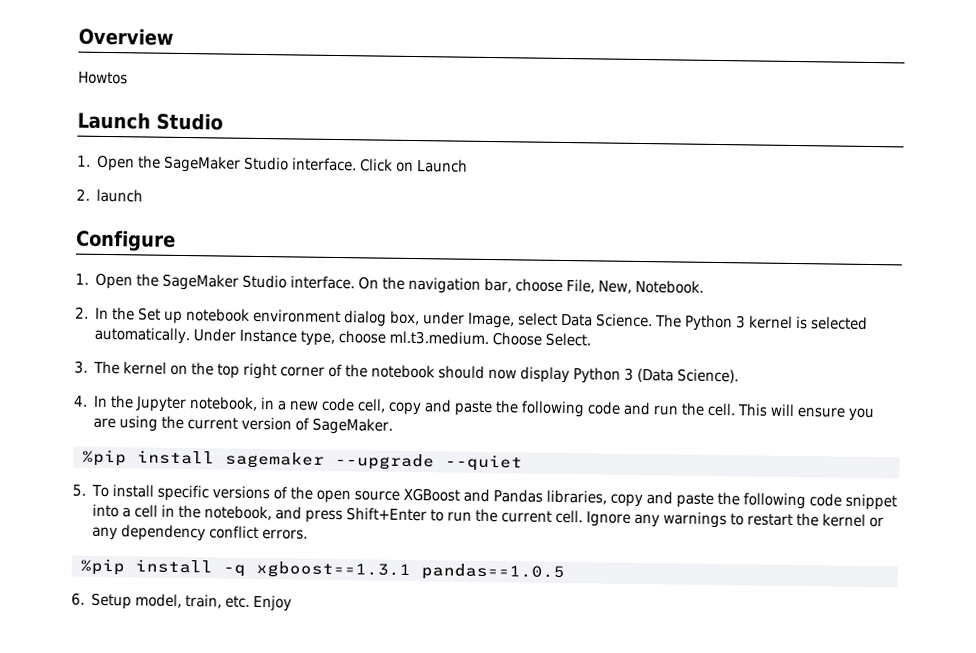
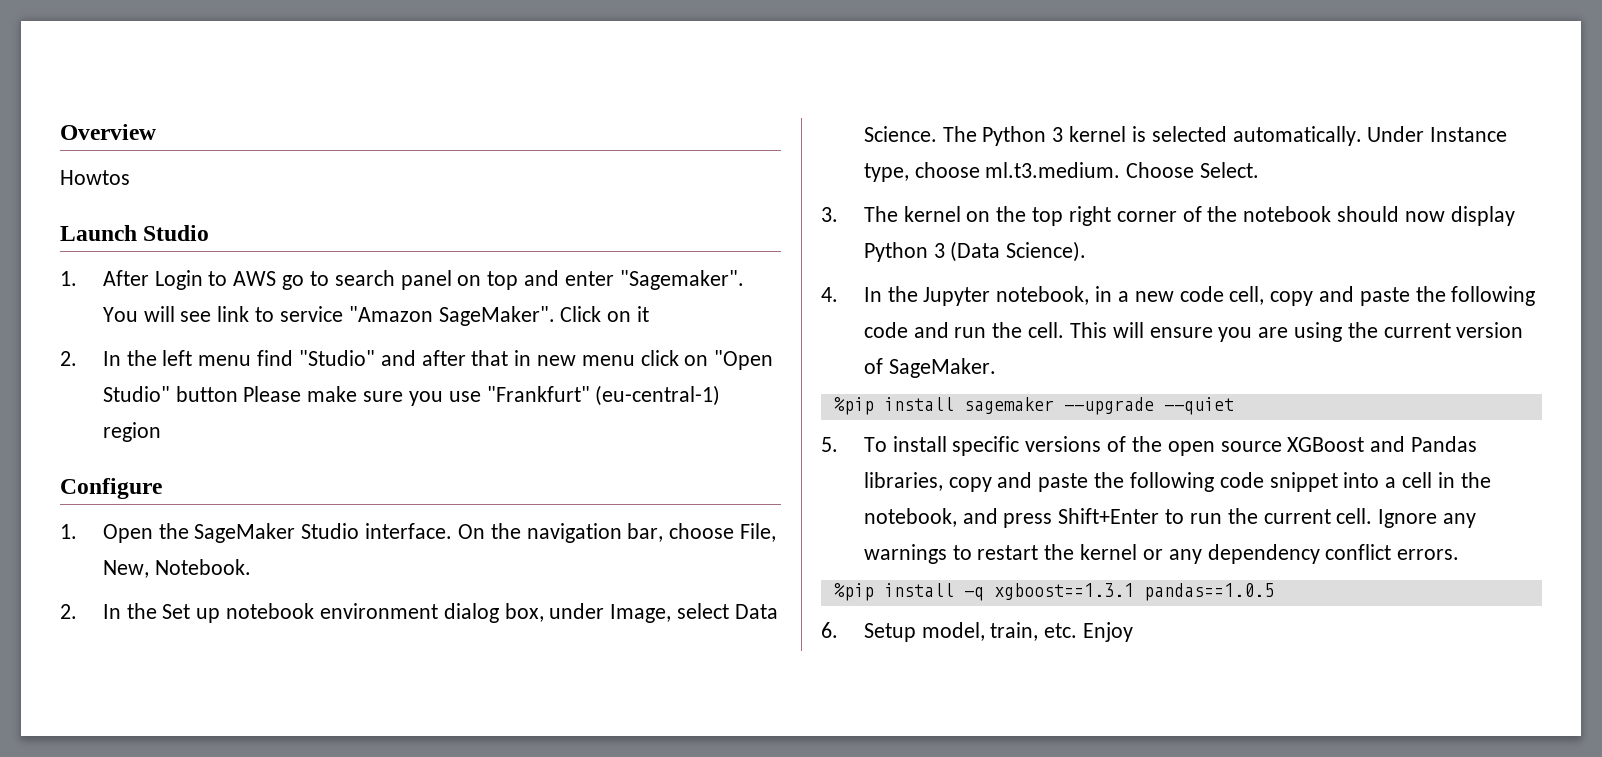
  Launch Studio
- 1. Open the SageMaker Studio interface.
+ 1. After Login to AWS go to search panel on top and enter "Sagemaker". You will see link to service "Amazon SageMaker".
- Click on Launch
- 2. launch
+ Click on it
+ 2. In the left menu find "Studio" and after that in new menu click on "Open Studio" button Please make sure you use "Frankfurt" (eu-central-1) region

